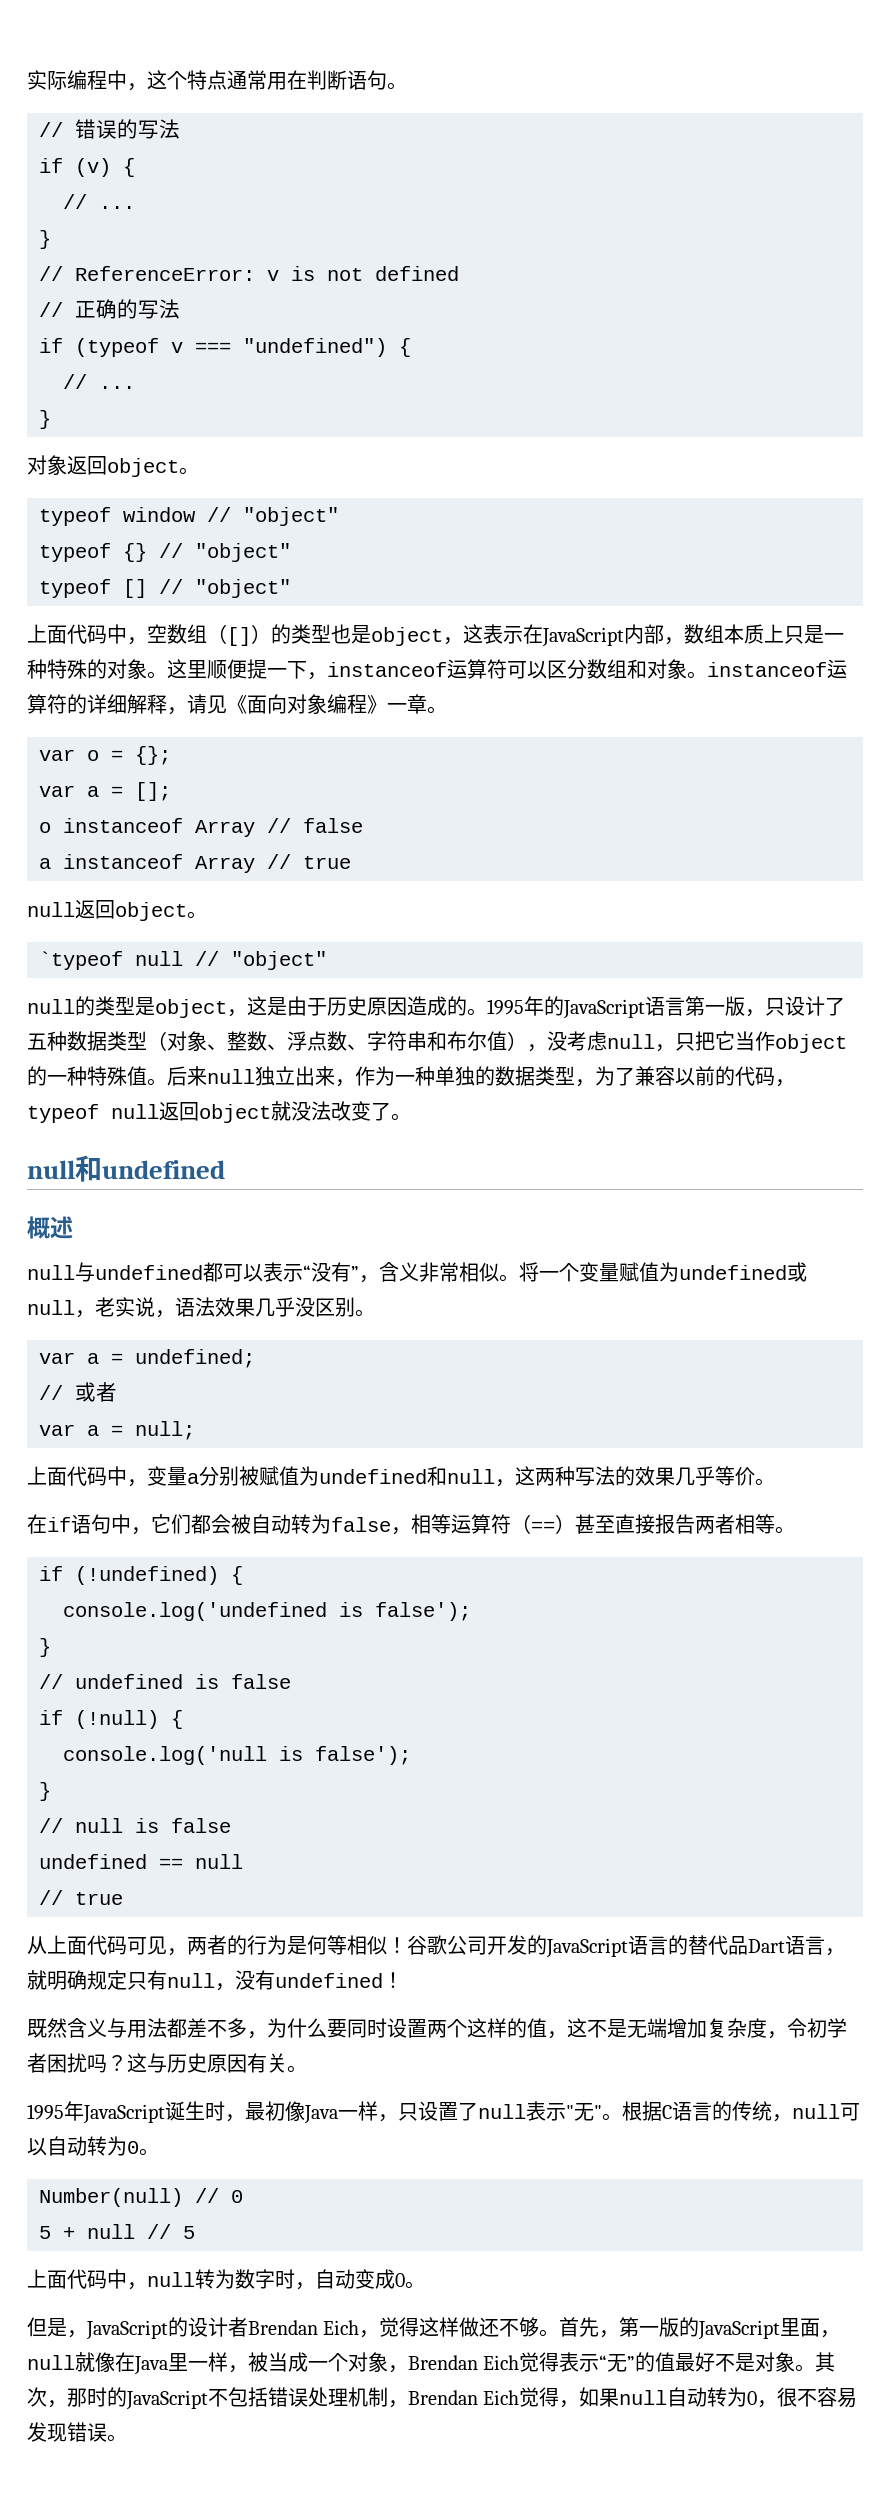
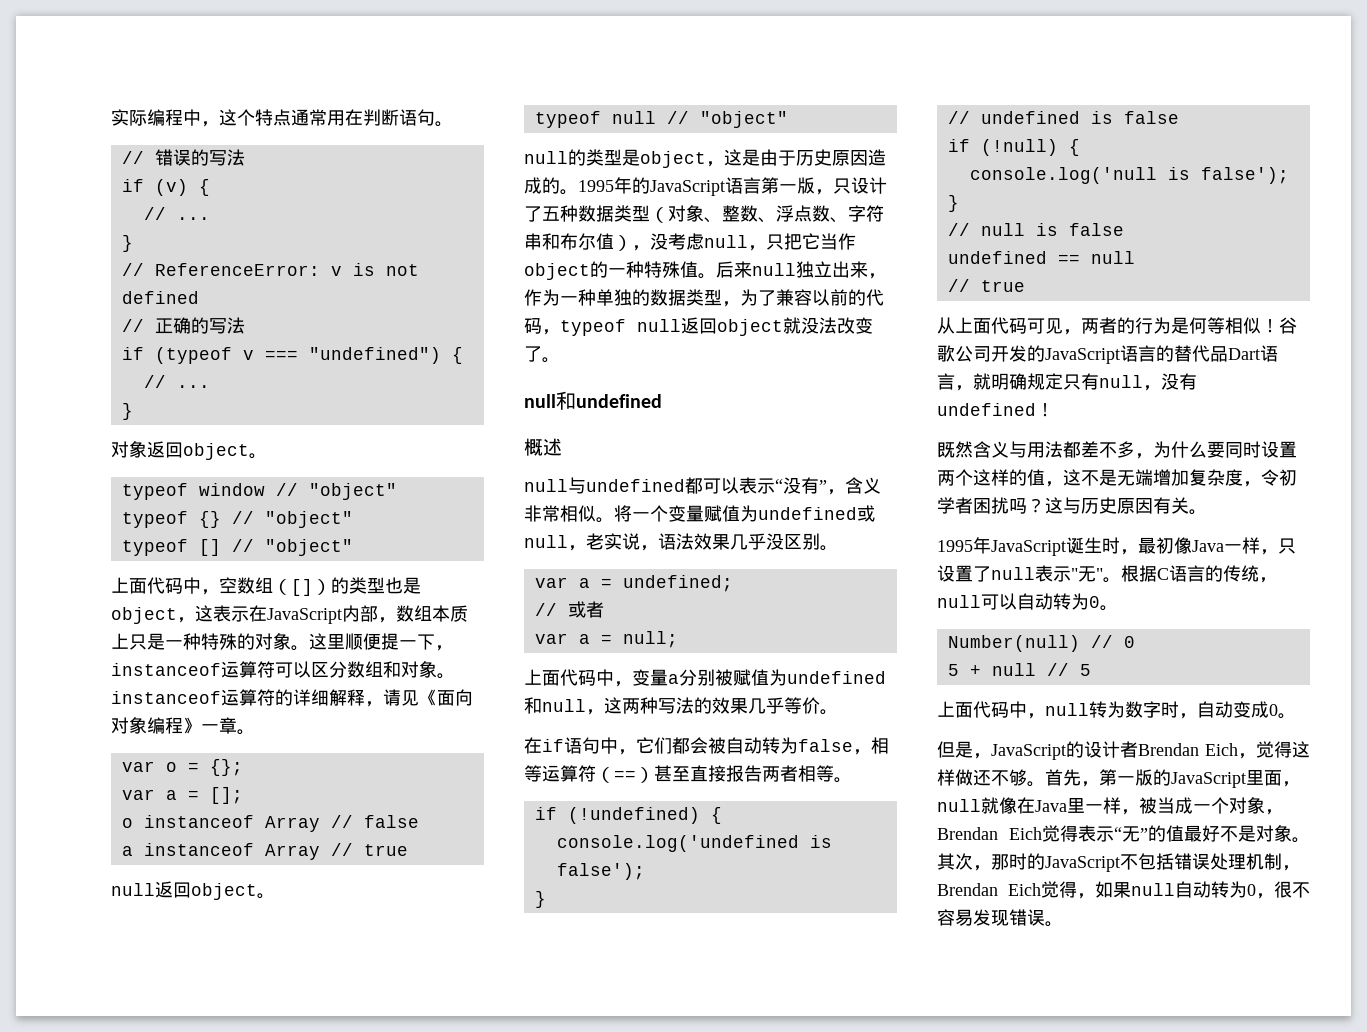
- `typeof null // "object"
+ typeof null // "object"

